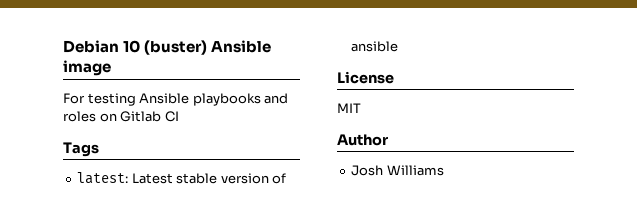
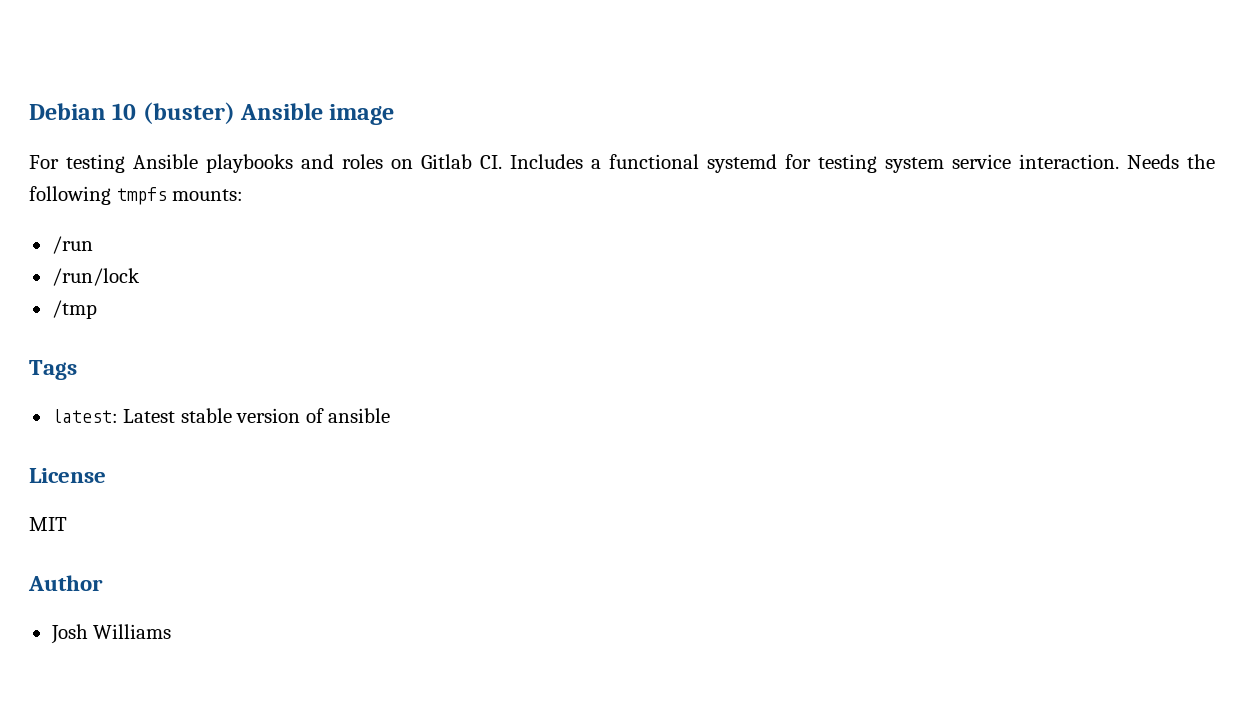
- For testing Ansible playbooks and roles on Gitlab CI
+ For testing Ansible playbooks and roles on Gitlab CI. Includes a functional systemd for testing system service interaction. Needs the following tmpfs mounts:
+ /run
+ /run/lock
+ /tmp

